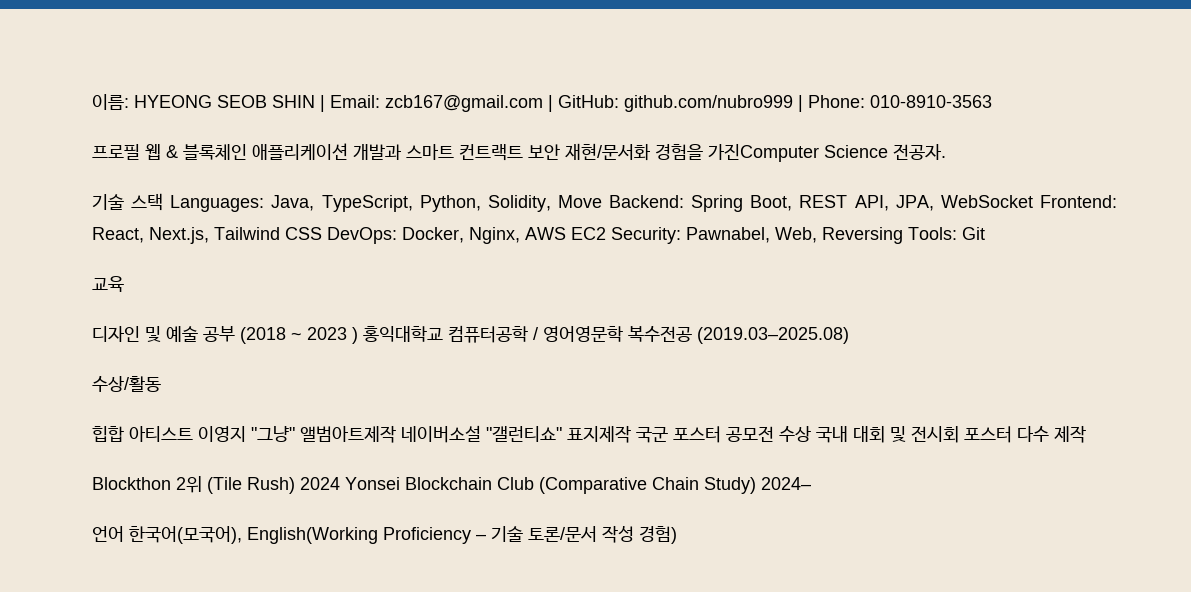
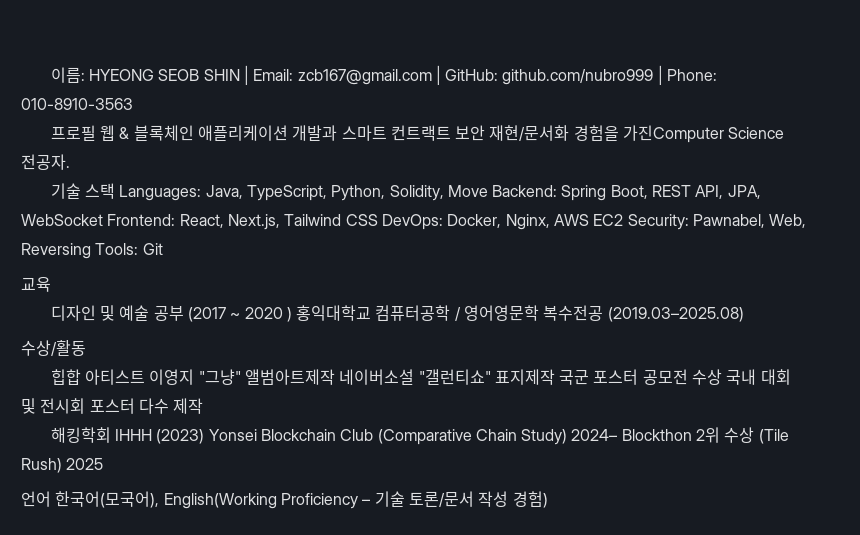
- 디자인 및 예술 공부 (2018 ~ 2023 ) 홍익대학교 컴퓨터공학 / 영어영문학 복수전공 (2019.03–2025.08)
+ 디자인 및 예술 공부 (2017 ~ 2020 ) 홍익대학교 컴퓨터공학 / 영어영문학 복수전공 (2019.03–2025.08)
- Blockthon 2위 (Tile Rush) 2024 Yonsei Blockchain Club (Comparative Chain Study) 2024–
+ 해킹학회 IHHH (2023) Yonsei Blockchain Club (Comparative Chain Study) 2024– Blockthon 2위 수상 (Tile Rush) 2025

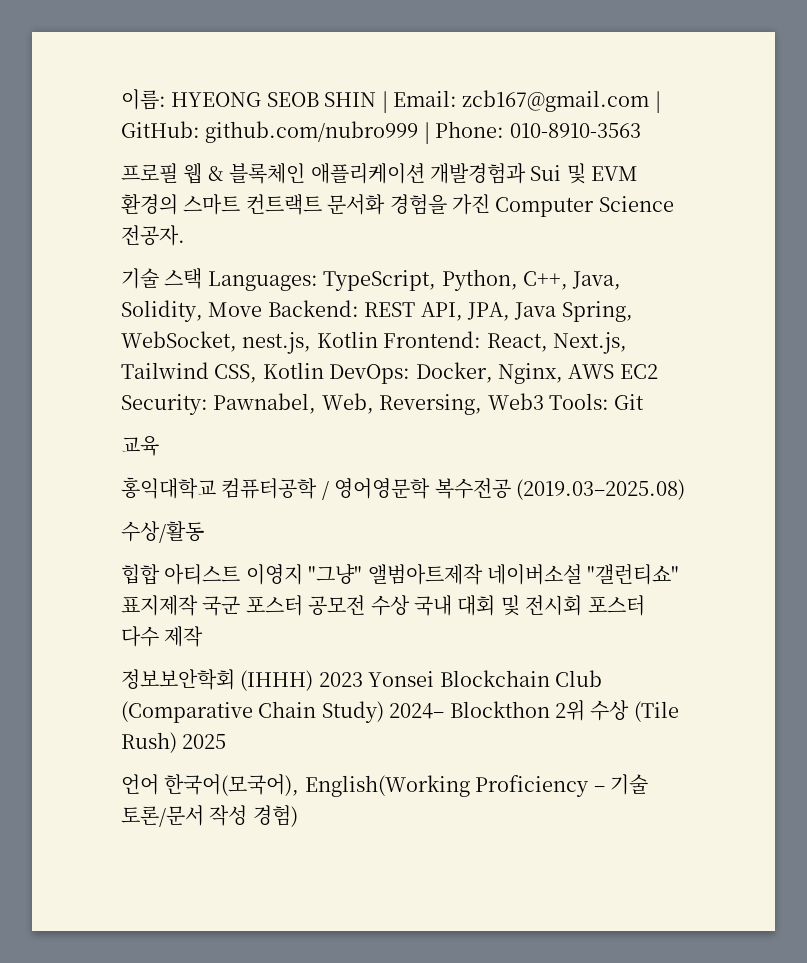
- 프로필 웹 & 블록체인 애플리케이션 개발과 스마트 컨트랙트 보안 재현/문서화 경험을 가진Computer Science 전공자.
+ 프로필 웹 & 블록체인 애플리케이션 개발경험과 Sui 및 EVM 환경의 스마트 컨트랙트 문서화 경험을 가진 Computer Science 전공자.
- 기술 스택 Languages: Java, TypeScript, Python, Solidity, Move Backend: Spring Boot, REST API, JPA, WebSocket Frontend: React, Next.js, Tailwind CSS DevOps: Docker, Nginx, AWS EC2 Security: Pawnabel, Web, Reversing Tools: Git
+ 기술 스택 Languages: TypeScript, Python, C++, Java, Solidity, Move Backend: REST API, JPA, Java Spring, WebSocket, nest.js, Kotlin Frontend: React, Next.js, Tailwind CSS, Kotlin DevOps: Docker, Nginx, AWS EC2 Security: Pawnabel, Web, Reversing, Web3 Tools: Git
- 디자인 및 예술 공부 (2017 ~ 2020 ) 홍익대학교 컴퓨터공학 / 영어영문학 복수전공 (2019.03–2025.08)
+ 홍익대학교 컴퓨터공학 / 영어영문학 복수전공 (2019.03–2025.08)
- 해킹학회 IHHH (2023) Yonsei Blockchain Club (Comparative Chain Study) 2024– Blockthon 2위 수상 (Tile Rush) 2025
+ 정보보안학회 (IHHH) 2023 Yonsei Blockchain Club (Comparative Chain Study) 2024– Blockthon 2위 수상 (Tile Rush) 2025

